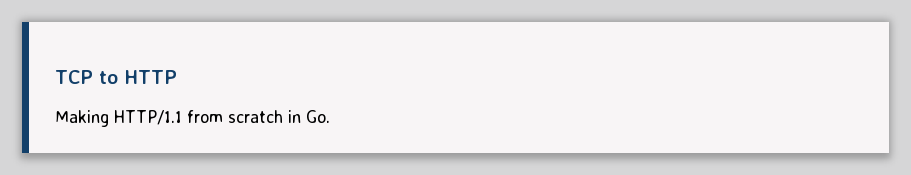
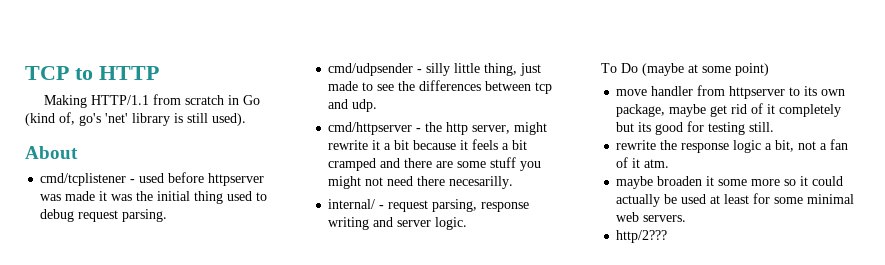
- Making HTTP/1.1 from scratch in Go.
+ Making HTTP/1.1 from scratch in Go (kind of, go's 'net' library is still used).
+ About
+ cmd/tcplistener - used before httpserver was made it was the initial thing used to debug request parsing.
+ cmd/udpsender - silly little thing, just made to see the differences between tcp and udp.
+ cmd/httpserver - the http server, might rewrite it a bit because it feels a bit cramped and there are some stuff you might not need there necesarilly.
+ internal/ - request parsing, response writing and server logic.
+ To Do (maybe at some point)
+ move handler from httpserver to its own package, maybe get rid of it completely but its good for testing still.
+ rewrite the response logic a bit, not a fan of it atm.
+ maybe broaden it some more so it could actually be used at least for some minimal web servers.
+ http/2???

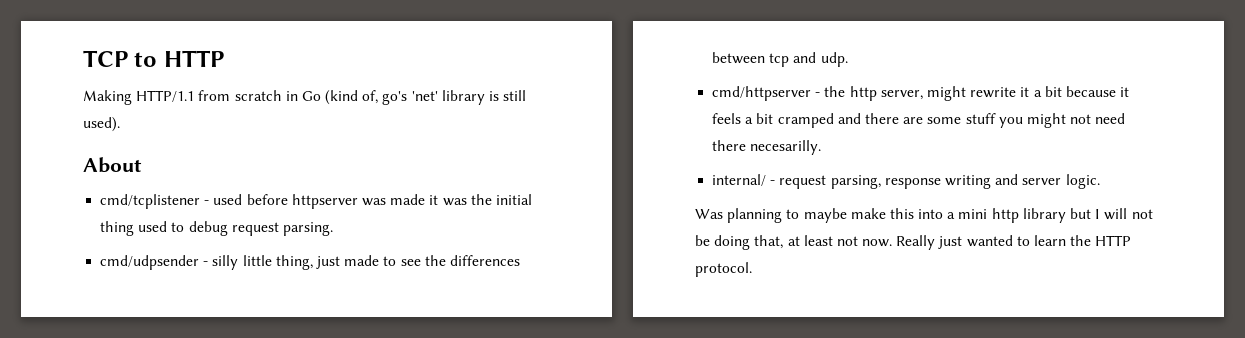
- To Do (maybe at some point)
- move handler from httpserver to its own package, maybe get rid of it completely but its good for testing still.
- rewrite the response logic a bit, not a fan of it atm.
- maybe broaden it some more so it could actually be used at least for some minimal web servers.
- http/2???
+ Was planning to maybe make this into a mini http library but I will not be doing that, at least not now. Really just wanted to learn the HTTP protocol.

